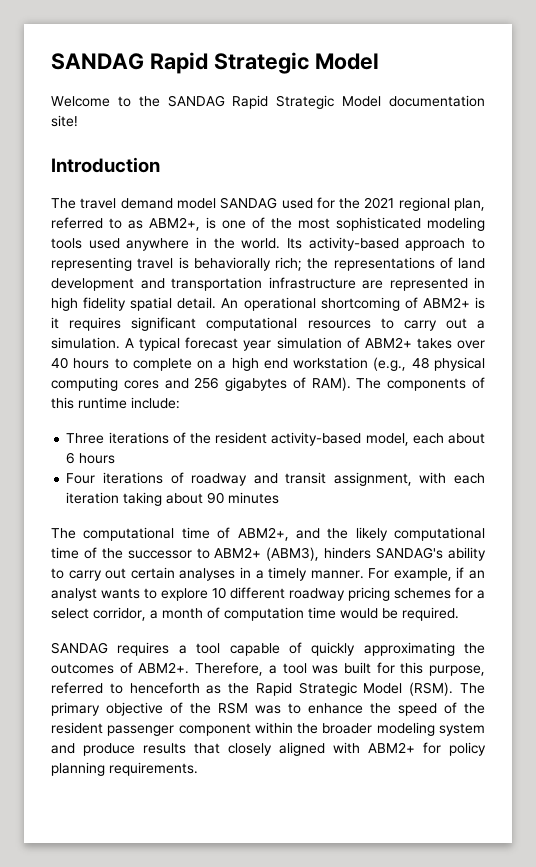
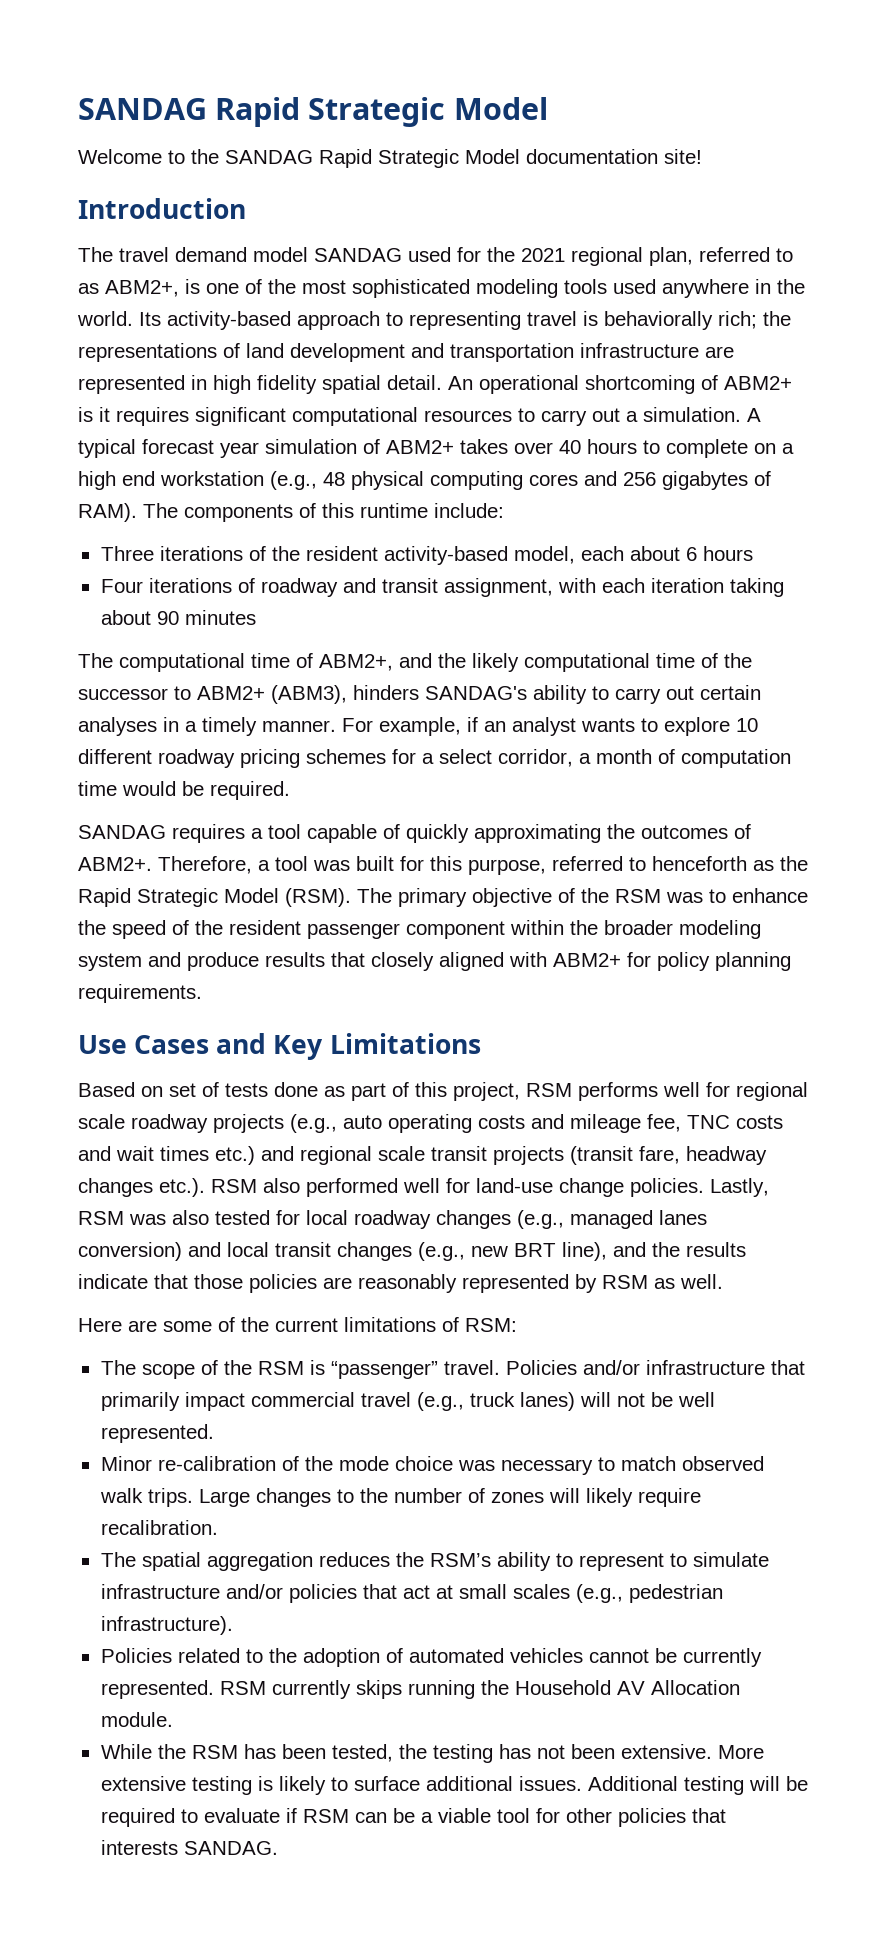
+ Use Cases and Key Limitations
+ Based on set of tests done as part of this project, RSM performs well for regional scale roadway projects (e.g., auto operating costs and mileage fee, TNC costs and wait times etc.) and regional scale transit projects (transit fare, headway changes etc.). RSM also performed well for land-use change policies. Lastly, RSM was also tested for local roadway changes (e.g., managed lanes conversion) and local transit changes (e.g., new BRT line), and the results indicate that those policies are reasonably represented by RSM as well.
+ Here are some of the current limitations of RSM:
+ The scope of the RSM is “passenger” travel. Policies and/or infrastructure that primarily impact commercial travel (e.g., truck lanes) will not be well represented.
+ Minor re-calibration of the mode choice was necessary to match observed walk trips. Large changes to the number of zones will likely require recalibration.
+ The spatial aggregation reduces the RSM’s ability to represent to simulate infrastructure and/or policies that act at small scales (e.g., pedestrian infrastructure).
+ Policies related to the adoption of automated vehicles cannot be currently represented. RSM currently skips running the Household AV Allocation module.
+ While the RSM has been tested, the testing has not been extensive. More extensive testing is likely to surface additional issues. Additional testing will be required to evaluate if RSM can be a viable tool for other policies that interests SANDAG.

